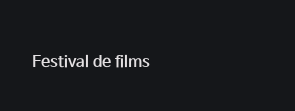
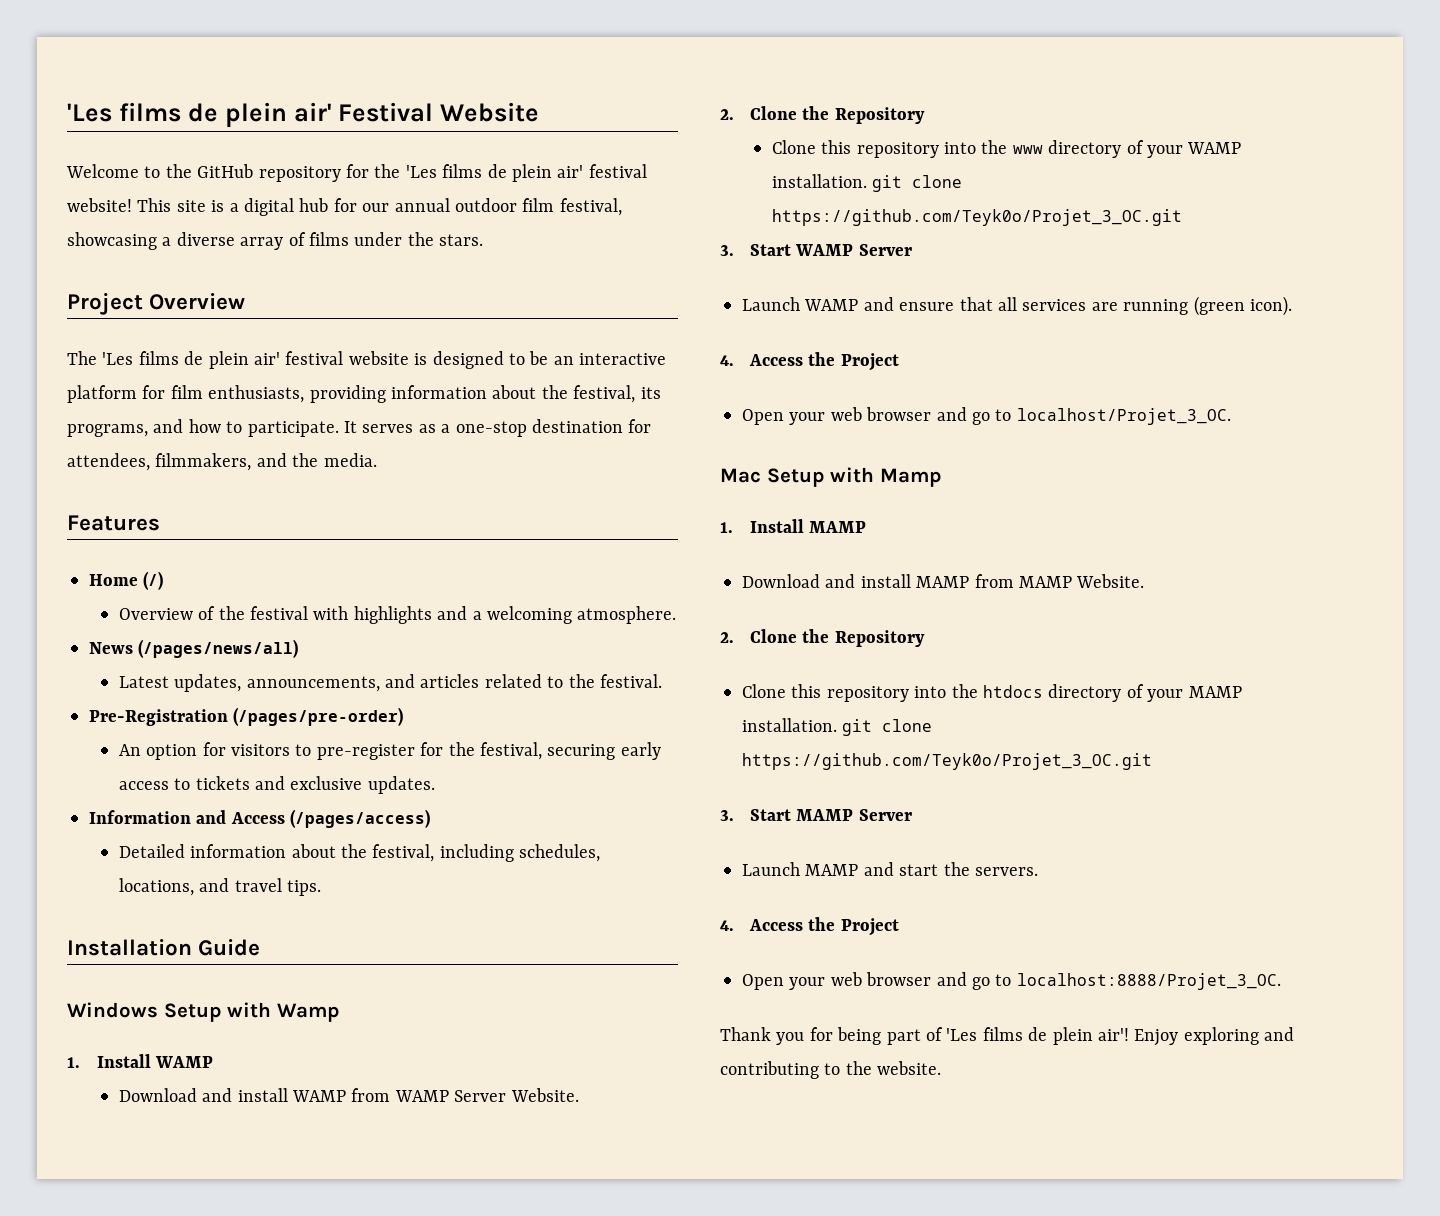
- Festival de films
+ 'Les films de plein air' Festival Website
+ Welcome to the GitHub repository for the 'Les films de plein air' festival website! This site is a digital hub for our annual outdoor film festival, showcasing a diverse array of films under the stars.
+ Project Overview
+ The 'Les films de plein air' festival website is designed to be an interactive platform for film enthusiasts, providing information about the festival, its programs, and how to participate. It serves as a one-stop destination for attendees, filmmakers, and the media.
+ Features
+ Home (/)
+ Overview of the festival with highlights and a welcoming atmosphere.
+ News (/pages/news/all)
+ Latest updates, announcements, and articles related to the festival.
+ Pre-Registration (/pages/pre-order)
+ An option for visitors to pre-register for the festival, securing early access to tickets and exclusive updates.
+ Information and Access (/pages/access)
+ Detailed information about the festival, including schedules, locations, and travel tips.
+ Installation Guide
+ Windows Setup with Wamp
+ 1. Install WAMP
+ Download and install WAMP from WAMP Server Website.
+ 2. Clone the Repository
+ Clone this repository into the www directory of your WAMP installation. git clone https://github.com/Teyk0o/Projet_3_OC.git
+ 3. Start WAMP Server
+ Launch WAMP and ensure that all services are running (green icon).
+ 4. Access the Project
+ Open your web browser and go to localhost/Projet_3_OC.
+ Mac Setup with Mamp
+ 1. Install MAMP
+ Download and install MAMP from MAMP Website.
+ 2. Clone the Repository
+ Clone this repository into the htdocs directory of your MAMP installation. git clone https://github.com/Teyk0o/Projet_3_OC.git
+ 3. Start MAMP Server
+ Launch MAMP and start the servers.
+ 4. Access the Project
+ Open your web browser and go to localhost:8888/Projet_3_OC.
+ Thank you for being part of 'Les films de plein air'! Enjoy exploring and contributing to the website.

